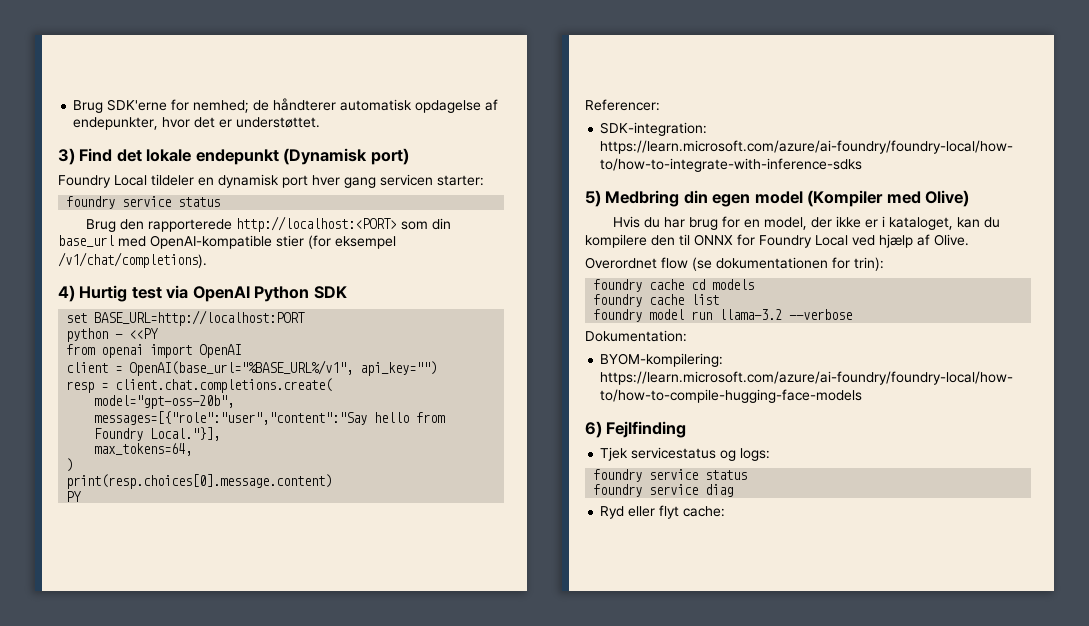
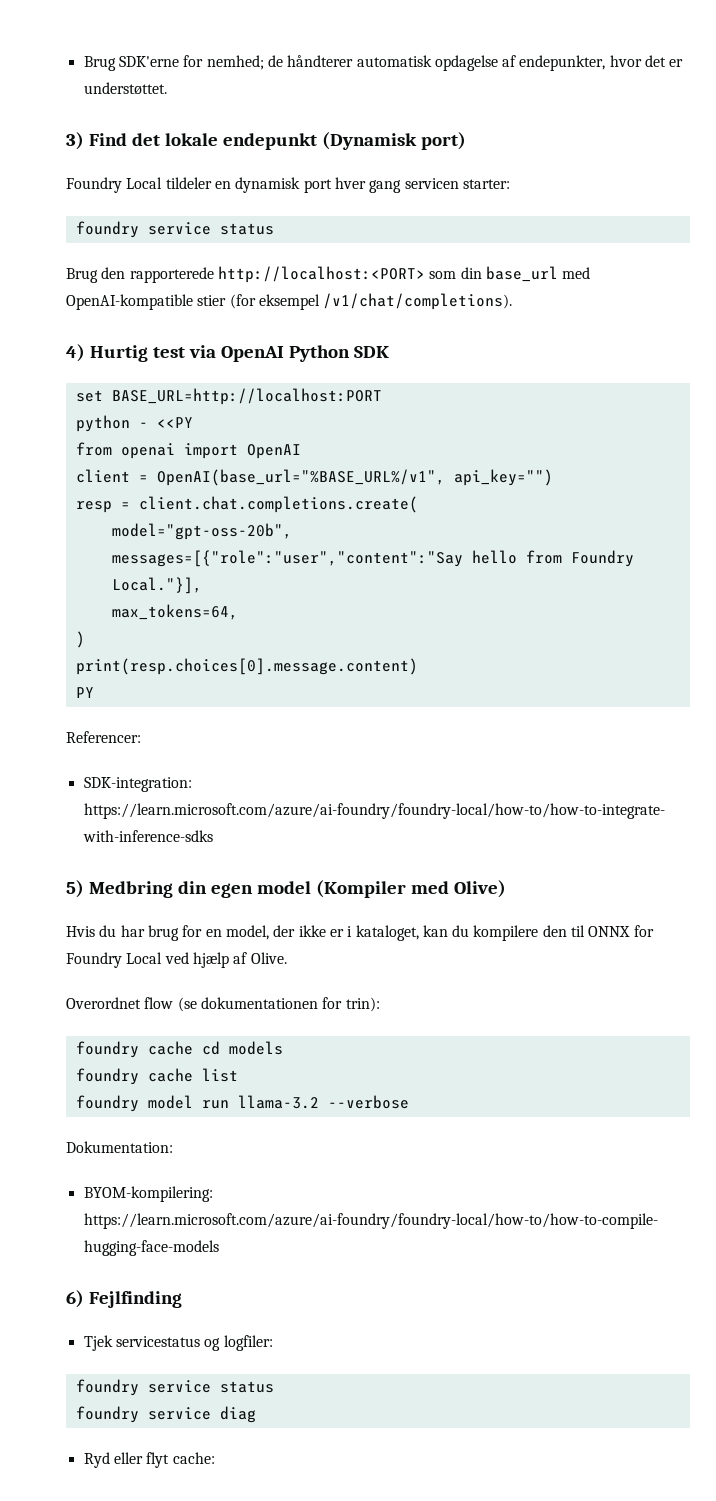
- Tjek servicestatus og logs:
+ Tjek servicestatus og logfiler:

